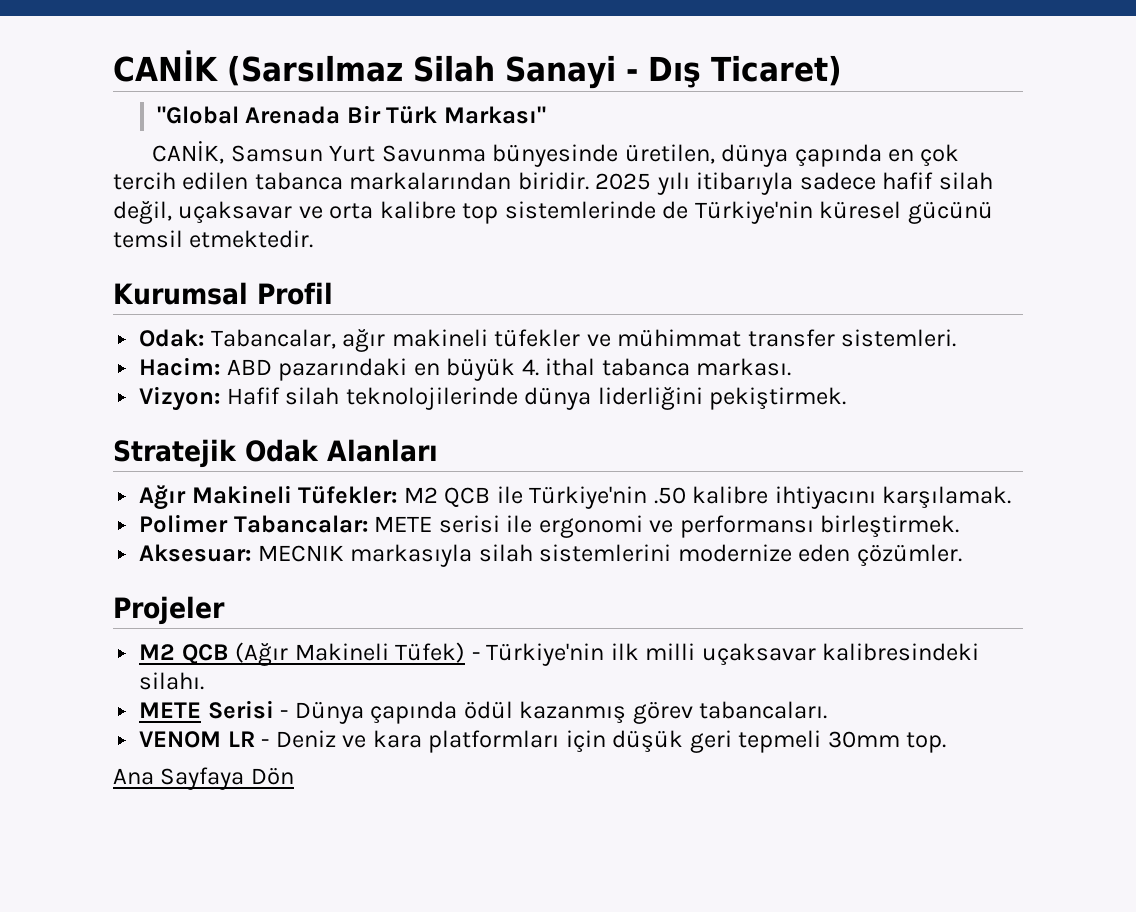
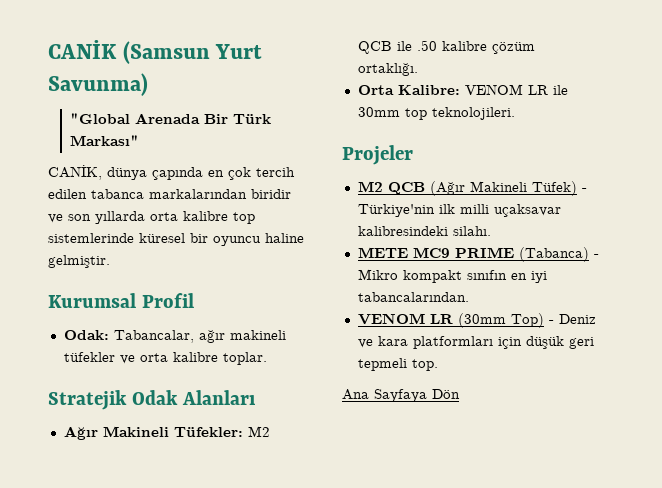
- CANİK (Sarsılmaz Silah Sanayi - Dış Ticaret)
+ CANİK (Samsun Yurt Savunma)
- CANİK, Samsun Yurt Savunma bünyesinde üretilen, dünya çapında en çok tercih edilen tabanca markalarından biridir. 2025 yılı itibarıyla sadece hafif silah değil, uçaksavar ve orta kalibre top sistemlerinde de Türkiye'nin küresel gücünü temsil etmektedir.
+ CANİK, dünya çapında en çok tercih edilen tabanca markalarından biridir ve son yıllarda orta kalibre top sistemlerinde küresel bir oyuncu haline gelmiştir.
- Odak: Tabancalar, ağır makineli tüfekler ve mühimmat transfer sistemleri.
- Hacim: ABD pazarındaki en büyük 4. ithal tabanca markası.
- Vizyon: Hafif silah teknolojilerinde dünya liderliğini pekiştirmek.
+ Odak: Tabancalar, ağır makineli tüfekler ve orta kalibre toplar.
- Ağır Makineli Tüfekler: M2 QCB ile Türkiye'nin .50 kalibre ihtiyacını karşılamak.
- Polimer Tabancalar: METE serisi ile ergonomi ve performansı birleştirmek.
- Aksesuar: MECNIK markasıyla silah sistemlerini modernize eden çözümler.
+ Ağır Makineli Tüfekler: M2 QCB ile .50 kalibre çözüm ortaklığı.
+ Orta Kalibre: VENOM LR ile 30mm top teknolojileri.
- METE Serisi - Dünya çapında ödül kazanmış görev tabancaları.
- VENOM LR - Deniz ve kara platformları için düşük geri tepmeli 30mm top.
+ METE MC9 PRIME (Tabanca) - Mikro kompakt sınıfın en iyi tabancalarından.
+ VENOM LR (30mm Top) - Deniz ve kara platformları için düşük geri tepmeli top.

